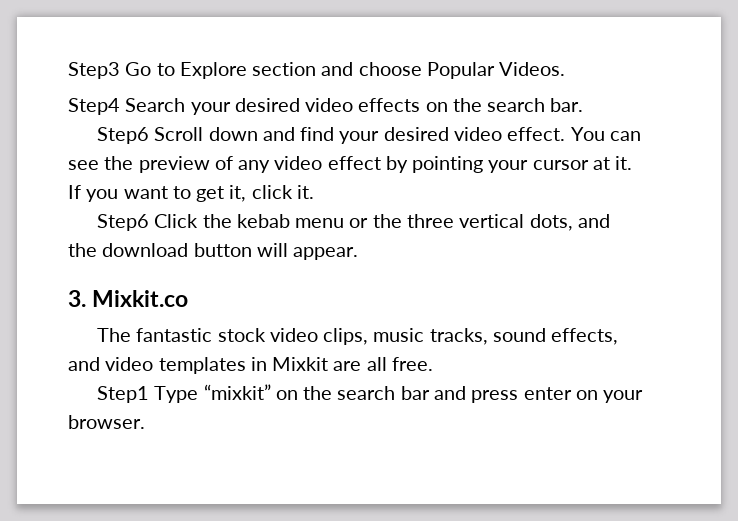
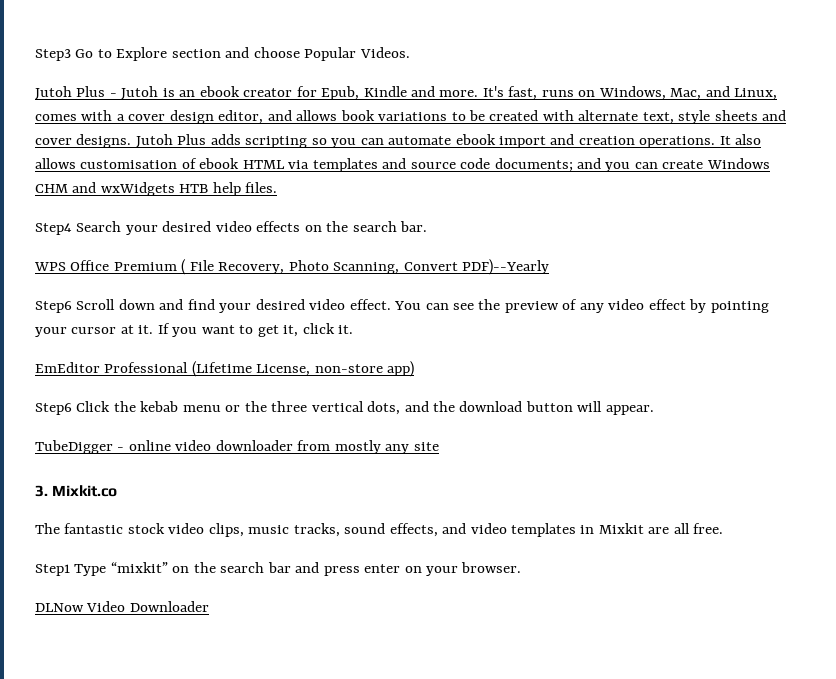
+ Jutoh Plus - Jutoh is an ebook creator for Epub, Kindle and more. It's fast, runs on Windows, Mac, and Linux, comes with a cover design editor, and allows book variations to be created with alternate text, style sheets and cover designs. Jutoh Plus adds scripting so you can automate ebook import and creation operations. It also allows customisation of ebook HTML via templates and source code documents; and you can create Windows CHM and wxWidgets HTB help files.
+ WPS Office Premium ( File Recovery, Photo Scanning, Convert PDF)--Yearly
+ EmEditor Professional (Lifetime License, non-store app)
+ TubeDigger - online video downloader from mostly any site
+ DLNow Video Downloader

